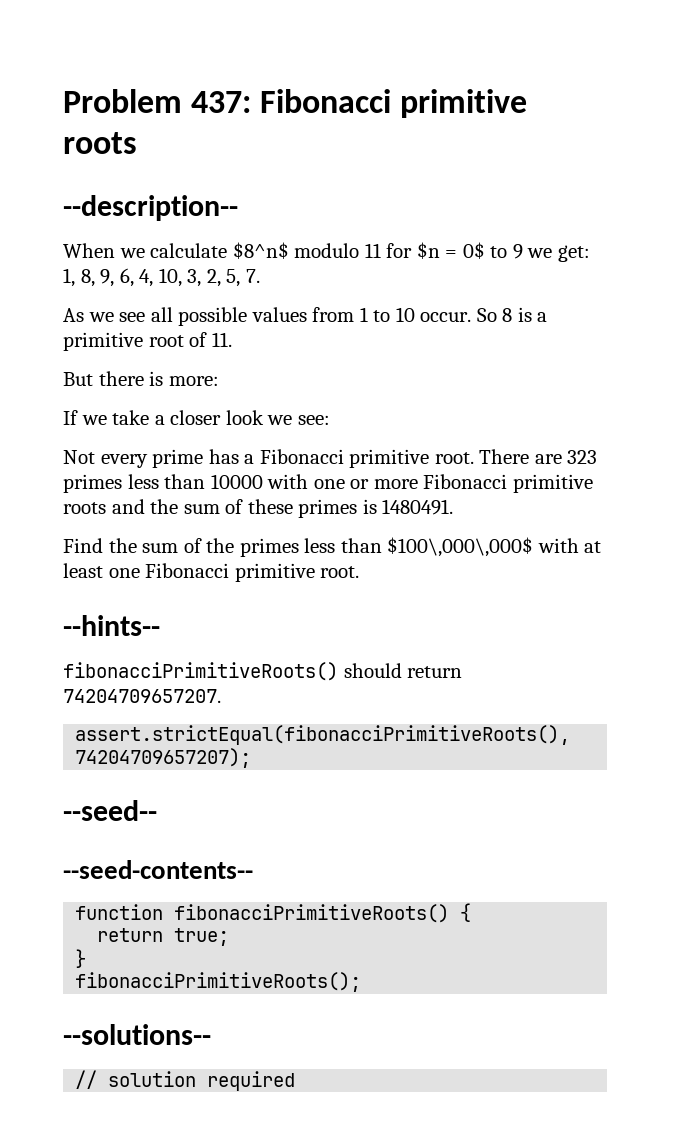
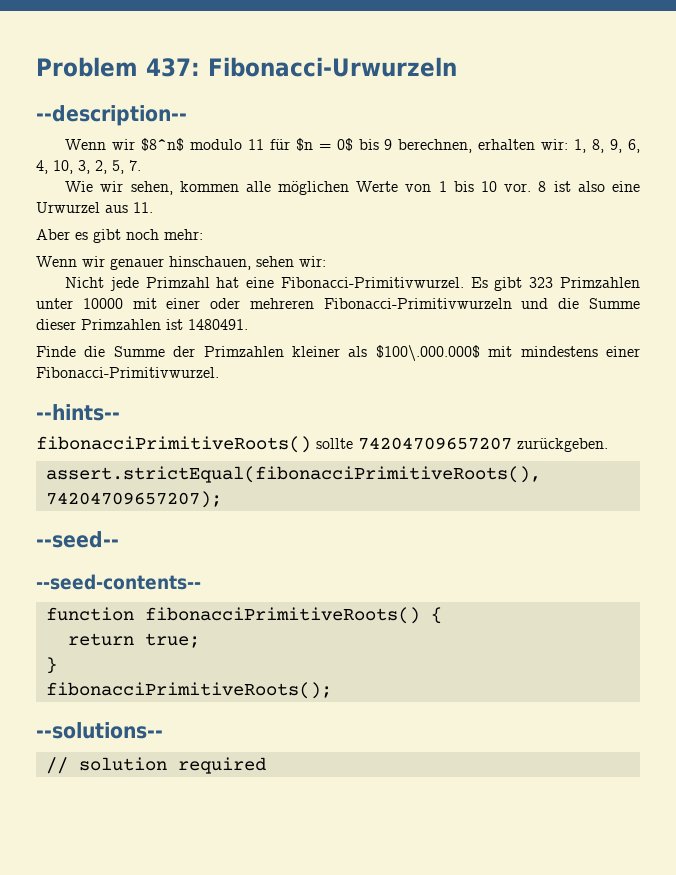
- Problem 437: Fibonacci primitive roots
+ Problem 437: Fibonacci-Urwurzeln
  --description--
- When we calculate $8^n$ modulo 11 for $n = 0$ to 9 we get: 1, 8, 9, 6, 4, 10, 3, 2, 5, 7.
+ Wenn wir $8^n$ modulo 11 für $n = 0$ bis 9 berechnen, erhalten wir: 1, 8, 9, 6, 4, 10, 3, 2, 5, 7.
- As we see all possible values from 1 to 10 occur. So 8 is a primitive root of 11.
- But there is more:
- If we take a closer look we see:
- Not every prime has a Fibonacci primitive root. There are 323 primes less than 10000 with one or more Fibonacci primitive roots and the sum of these primes is 1480491.
- Find the sum of the primes less than $100\,000\,000$ with at least one Fibonacci primitive root.
+ Wie wir sehen, kommen alle möglichen Werte von 1 bis 10 vor. 8 ist also eine Urwurzel aus 11.
+ Aber es gibt noch mehr:
+ Wenn wir genauer hinschauen, sehen wir:
+ Nicht jede Primzahl hat eine Fibonacci-Primitivwurzel. Es gibt 323 Primzahlen unter 10000 mit einer oder mehreren Fibonacci-Primitivwurzeln und die Summe dieser Primzahlen ist 1480491.
+ Finde die Summe der Primzahlen kleiner als $100\.000.000$ mit mindestens einer Fibonacci-Primitivwurzel.
- fibonacciPrimitiveRoots() should return 74204709657207.
+ fibonacciPrimitiveRoots() sollte 74204709657207 zurückgeben.

